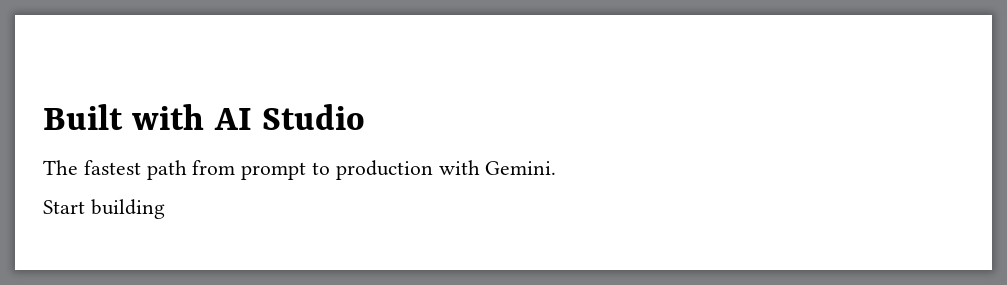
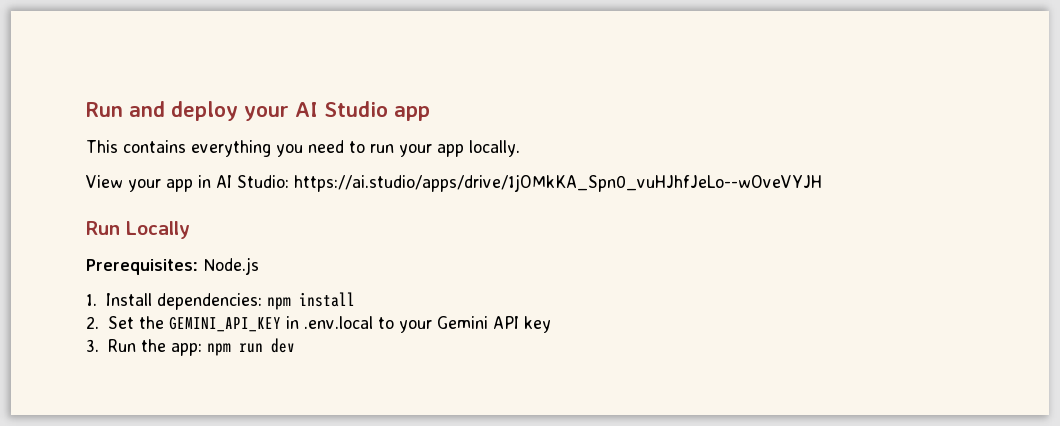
- Built with AI Studio
- The fastest path from prompt to production with Gemini.
- Start building
+ Run and deploy your AI Studio app
+ This contains everything you need to run your app locally.
+ View your app in AI Studio: https://ai.studio/apps/drive/1jOMkKA_Spn0_vuHJhfJeLo--wOveVYJH
+ Run Locally
+ Prerequisites: Node.js
+ 1. Install dependencies: npm install
+ 2. Set the GEMINI_API_KEY in .env.local to your Gemini API key
+ 3. Run the app: npm run dev

